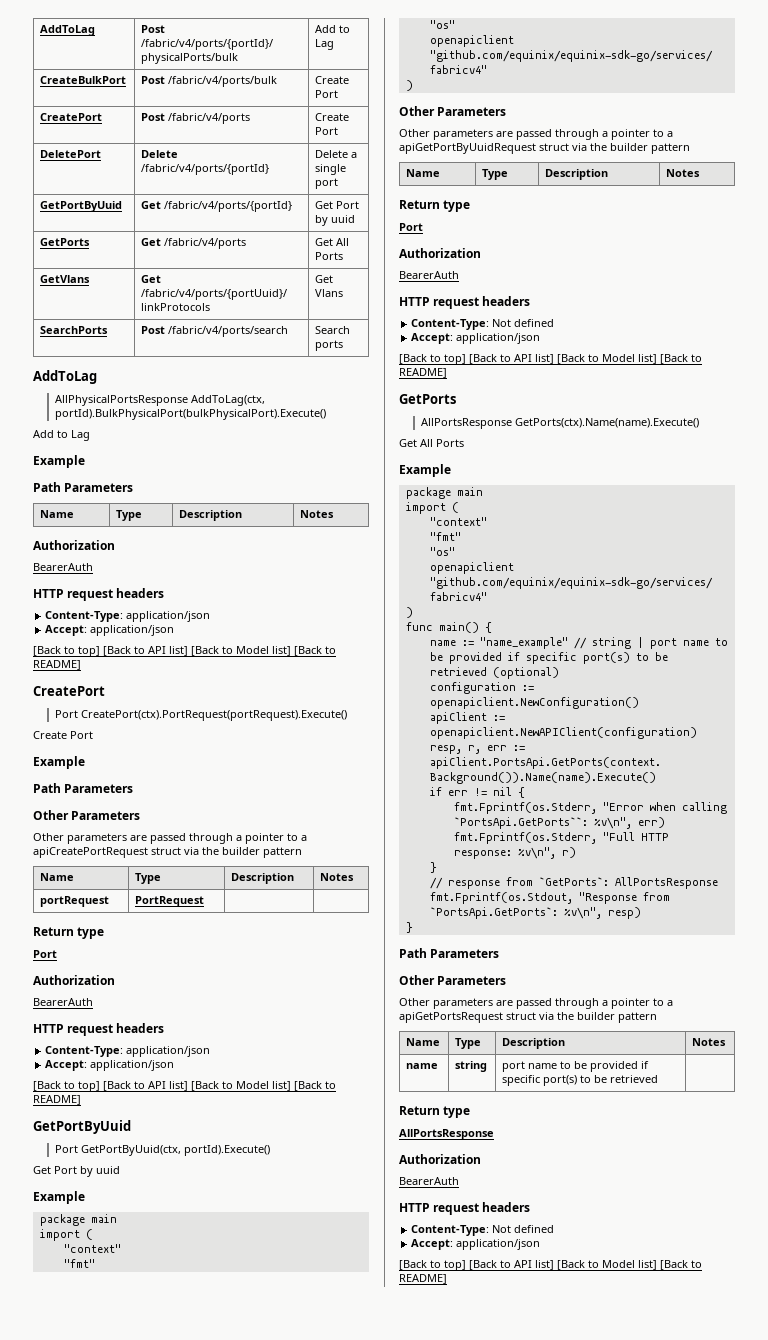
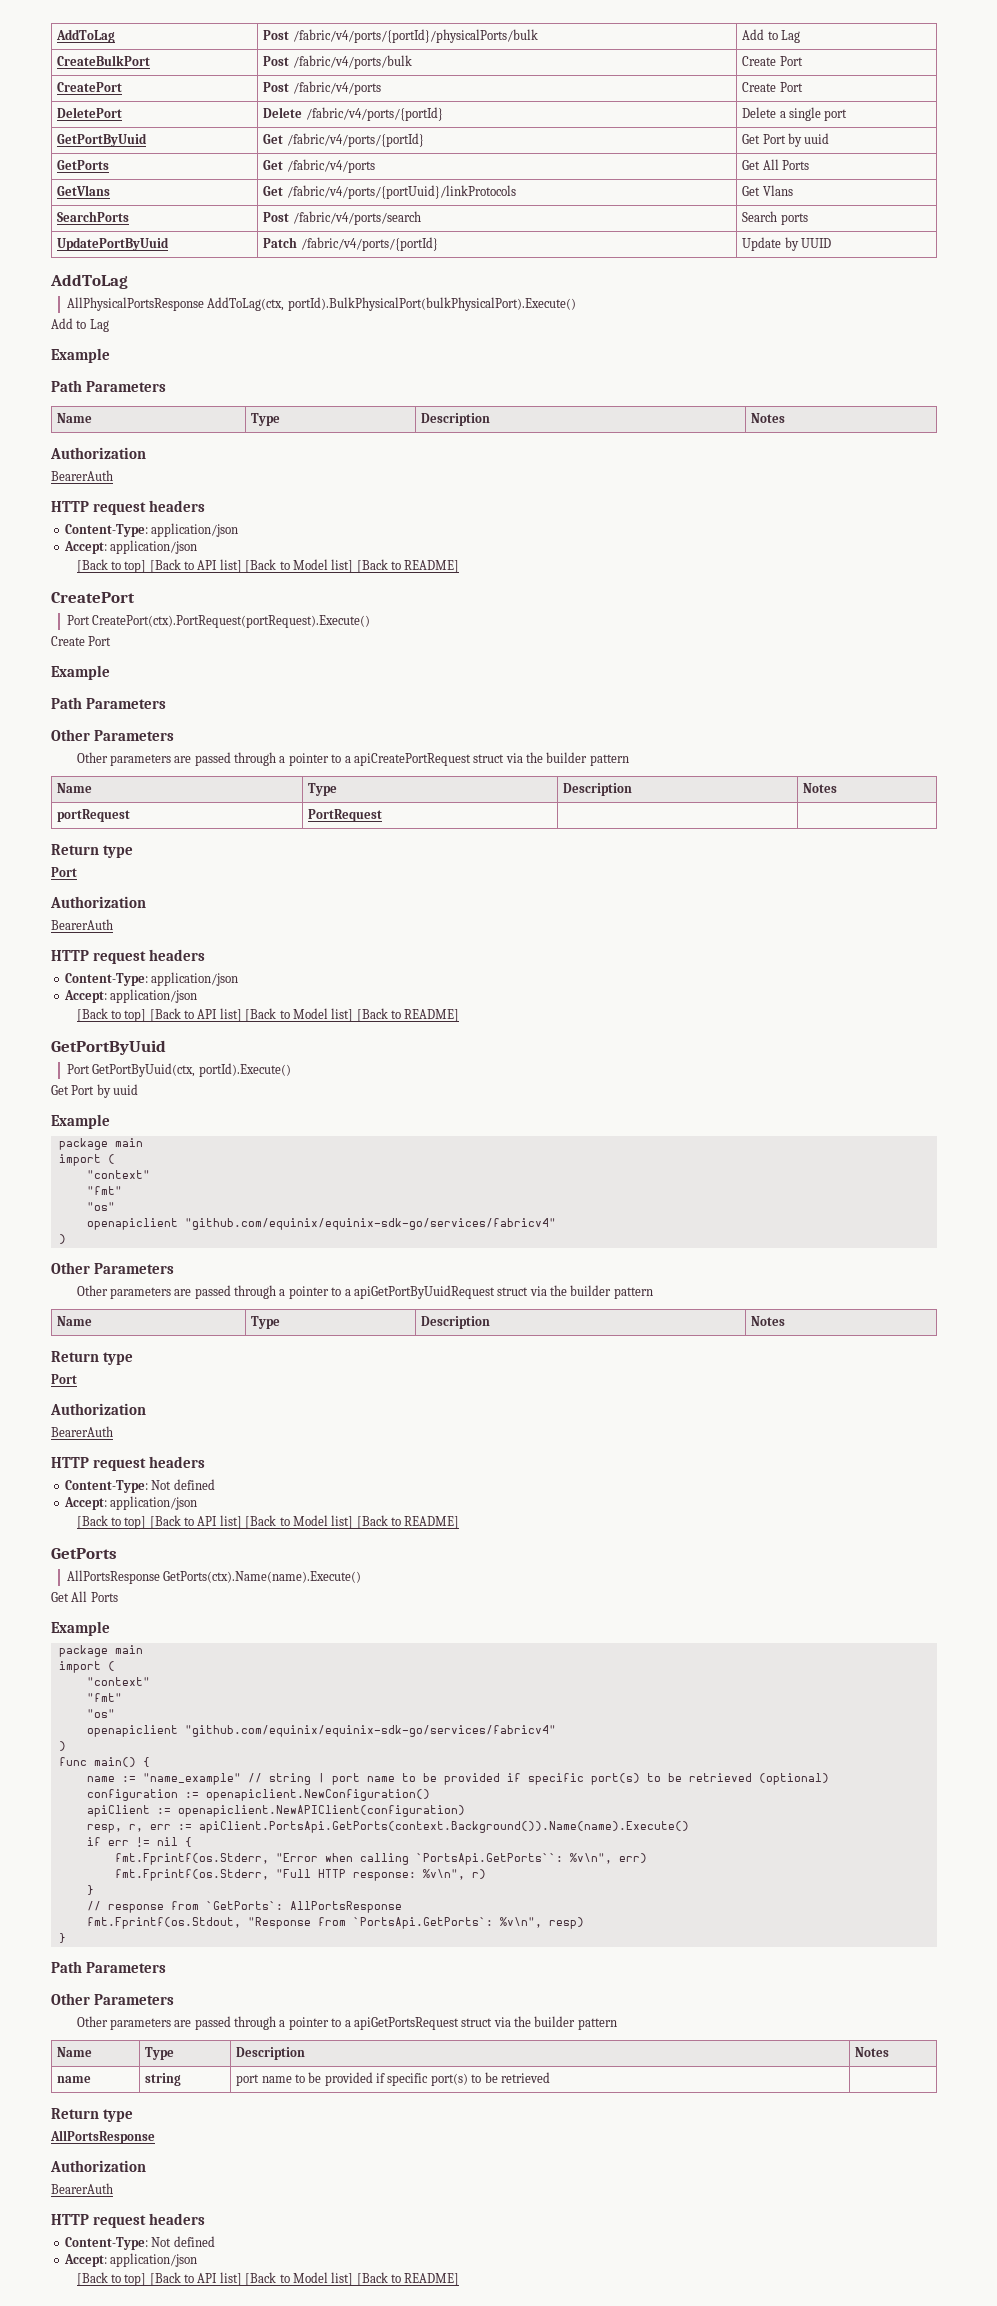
+ UpdatePortByUuid | Patch /fabric/v4/ports/{portId} | Update by UUID

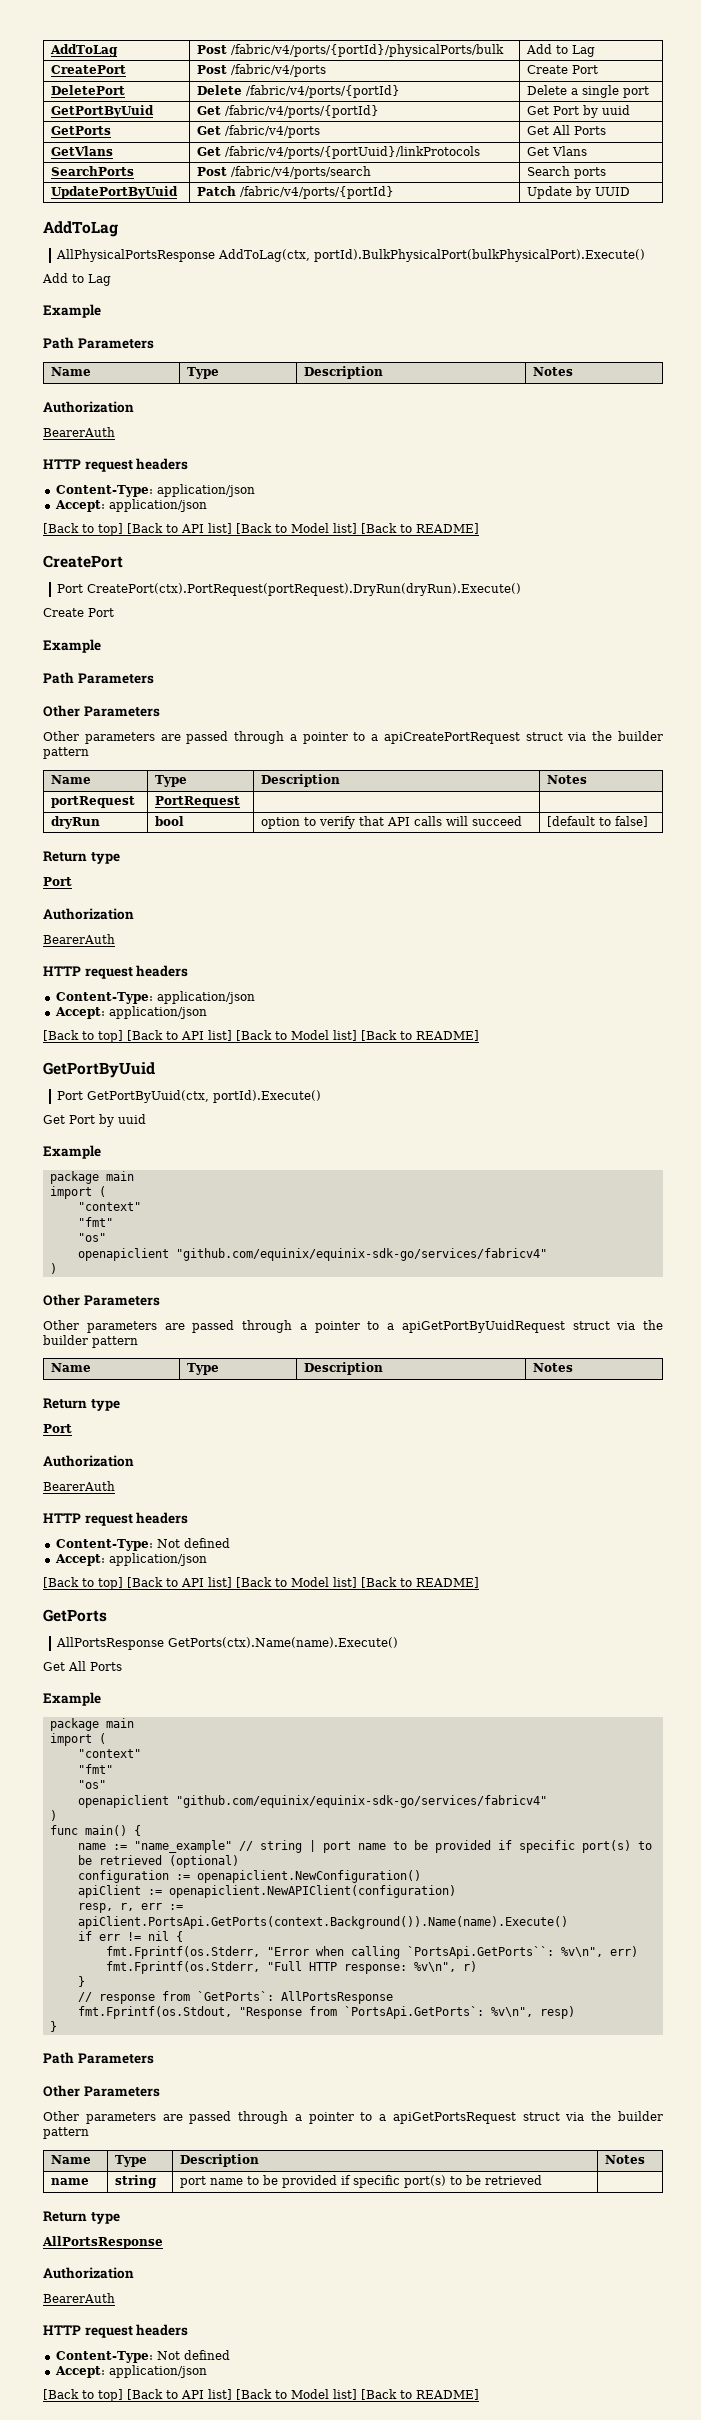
- CreateBulkPort | Post /fabric/v4/ports/bulk | Create Port
- Port CreatePort(ctx).PortRequest(portRequest).Execute()
+ Port CreatePort(ctx).PortRequest(portRequest).DryRun(dryRun).Execute()
+ dryRun | bool | option to verify that API calls will succeed | [default to false]

